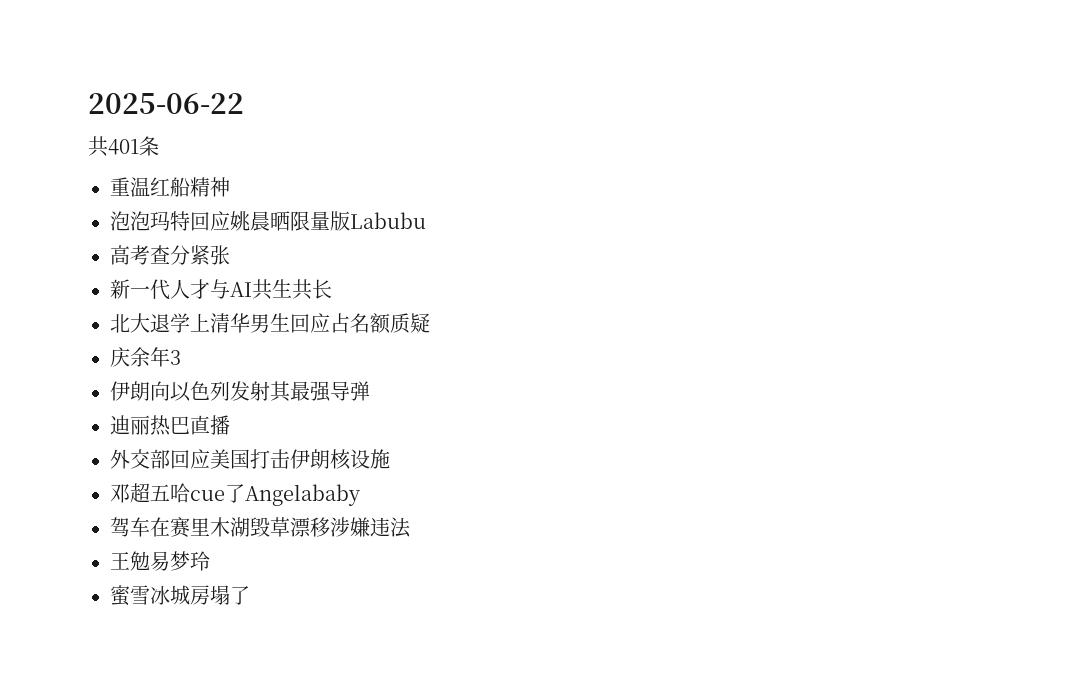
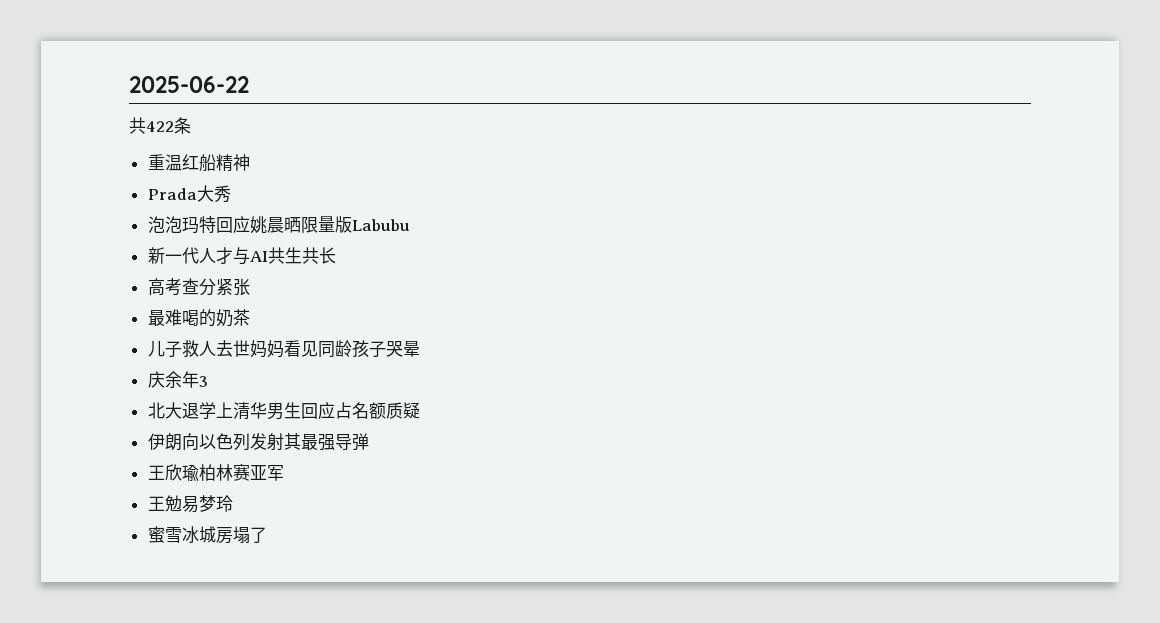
- 共401条
+ 共422条
+ Prada大秀
- 高考查分紧张
+ 高考查分紧张
+ 最难喝的奶茶
+ 儿子救人去世妈妈看见同龄孩子哭晕
+ 庆余年3
- 庆余年3
- 迪丽热巴直播
- 外交部回应美国打击伊朗核设施
- 邓超五哈cue了Angelababy
- 驾车在赛里木湖毁草漂移涉嫌违法
+ 王欣瑜柏林赛亚军

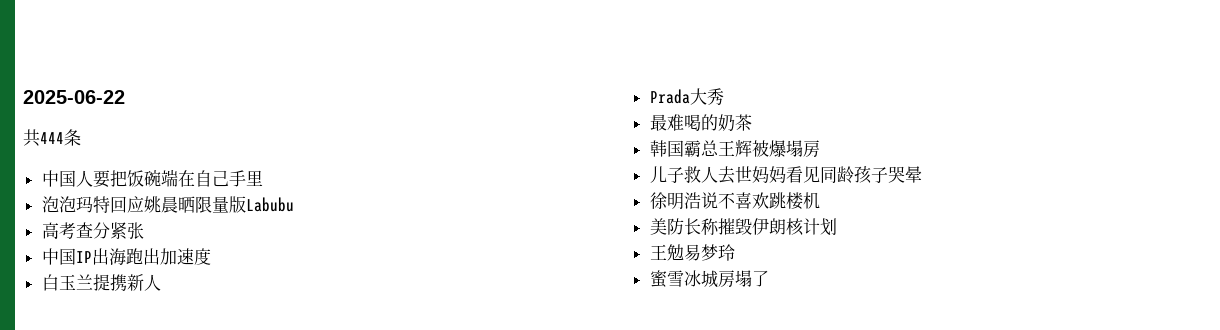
- 共422条
+ 共444条
- 重温红船精神
- Prada大秀
+ 中国人要把饭碗端在自己手里
- 新一代人才与AI共生共长
  高考查分紧张
+ 中国IP出海跑出加速度
+ 白玉兰提携新人
+ Prada大秀
  最难喝的奶茶
+ 韩国霸总王辉被爆塌房
- 庆余年3
- 北大退学上清华男生回应占名额质疑
- 伊朗向以色列发射其最强导弹
- 王欣瑜柏林赛亚军
+ 徐明浩说不喜欢跳楼机
+ 美防长称摧毁伊朗核计划

